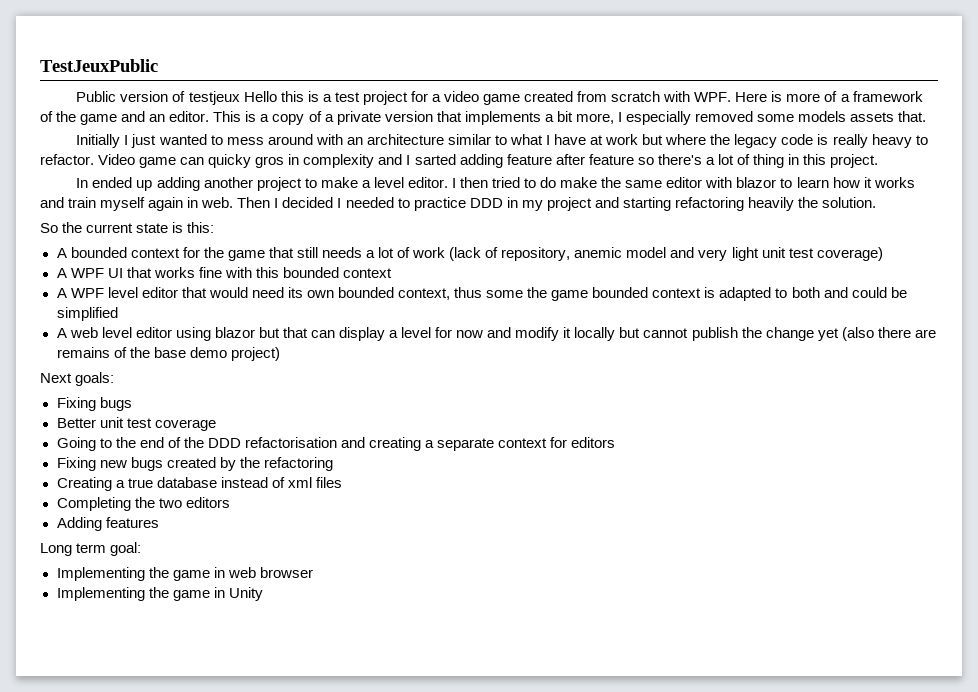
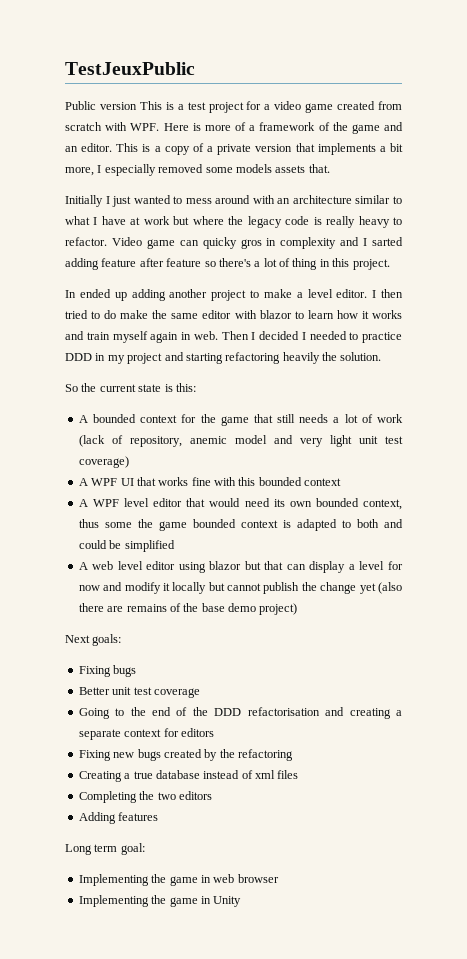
- Public version of testjeux Hello this is a test project for a video game created from scratch with WPF. Here is more of a framework of the game and an editor.
+ Public version This is a test project for a video game created from scratch with WPF. Here is more of a framework of the game and an editor.

